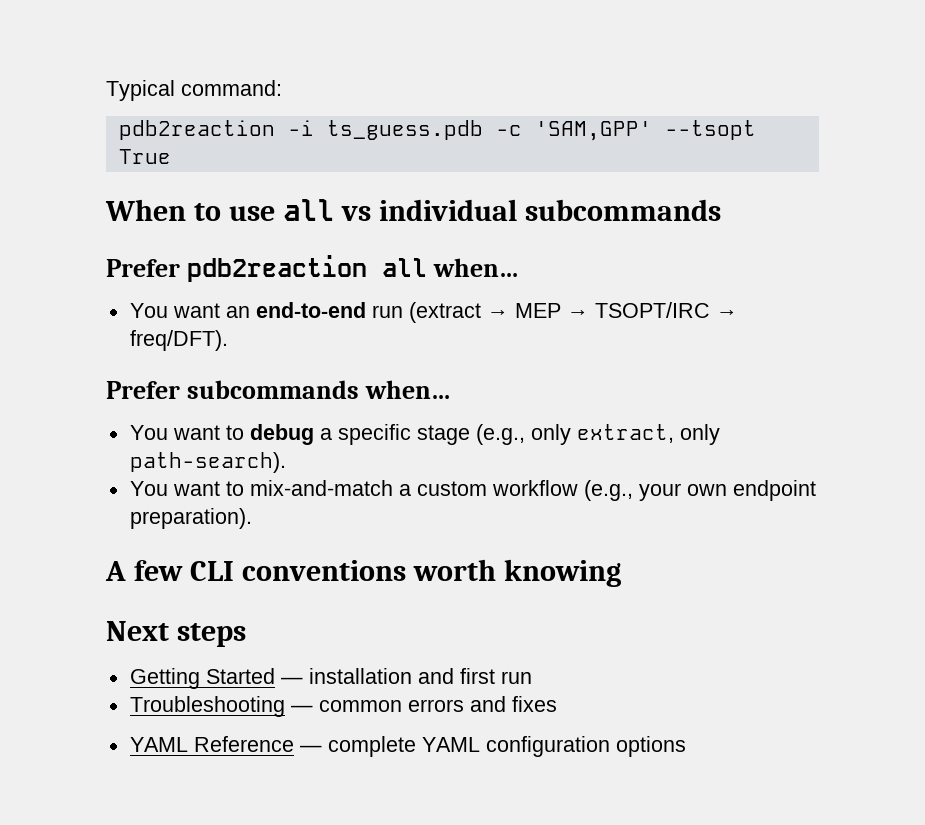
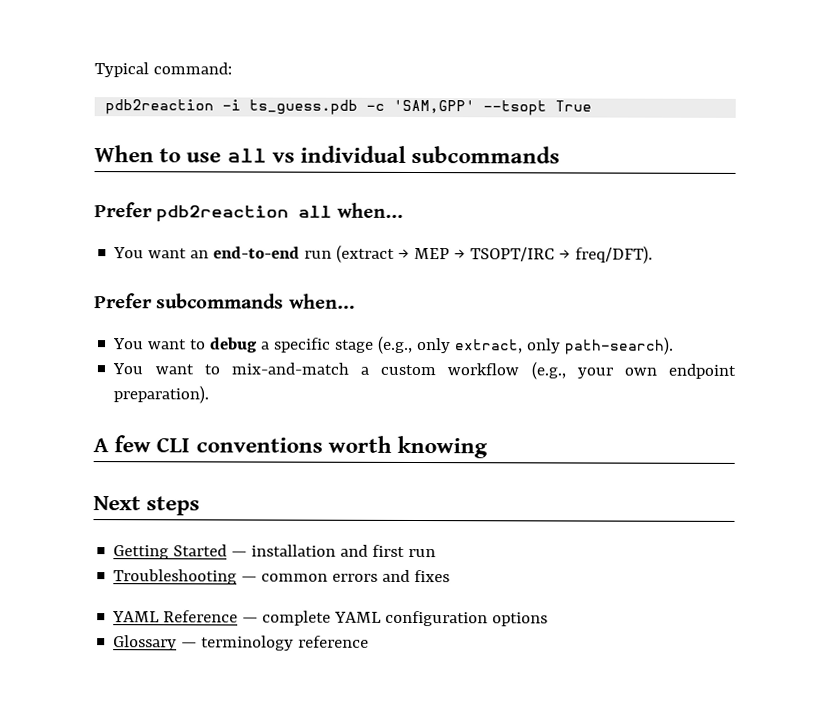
+ Glossary — terminology reference

